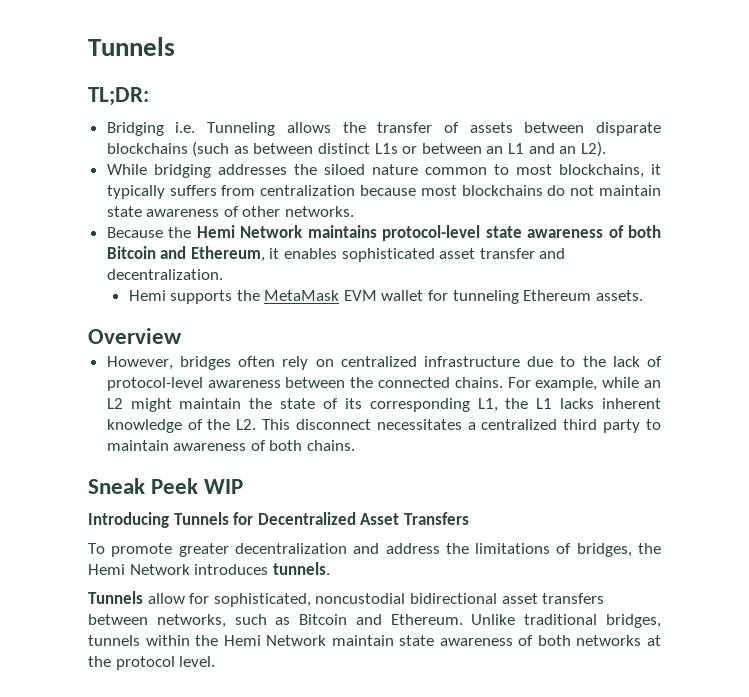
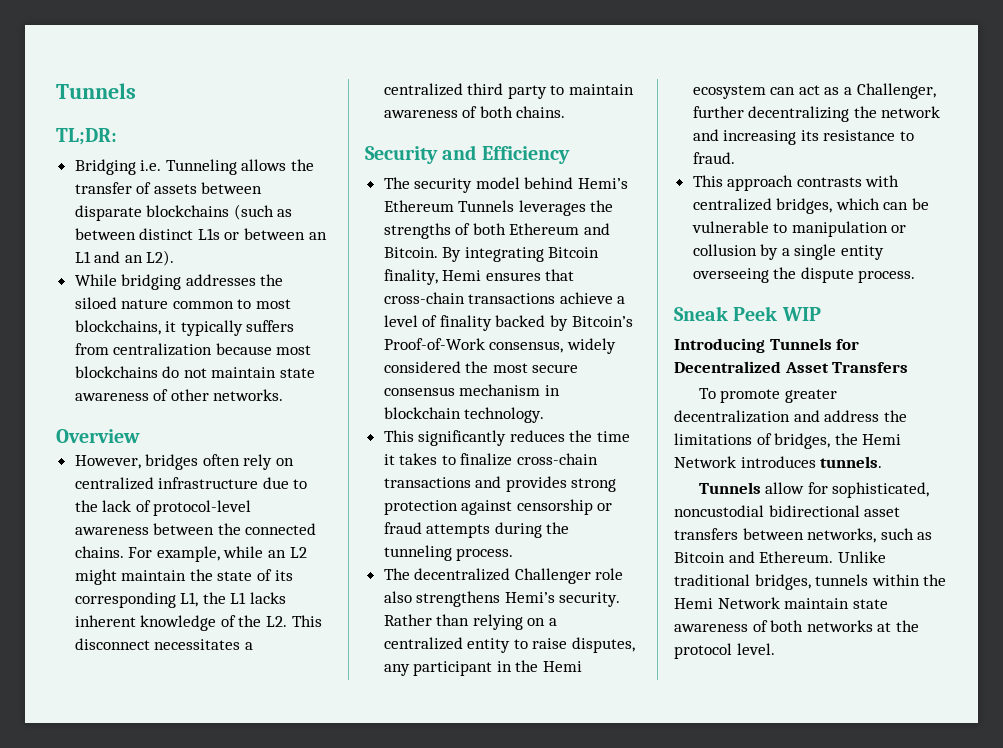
- Because the Hemi Network maintains protocol-level state awareness of both Bitcoin and Ethereum, it enables sophisticated asset transfer and decentralization.
- Hemi supports the MetaMask EVM wallet for tunneling Ethereum assets.
+ Security and Efficiency
+ The security model behind Hemi’s Ethereum Tunnels leverages the strengths of both Ethereum and Bitcoin. By integrating Bitcoin finality, Hemi ensures that cross-chain transactions achieve a level of finality backed by Bitcoin’s Proof-of-Work consensus, widely considered the most secure consensus mechanism in blockchain technology.
+ This significantly reduces the time it takes to finalize cross-chain transactions and provides strong protection against censorship or fraud attempts during the tunneling process.
+ The decentralized Challenger role also strengthens Hemi’s security. Rather than relying on a centralized entity to raise disputes, any participant in the Hemi ecosystem can act as a Challenger, further decentralizing the network and increasing its resistance to fraud.
+ This approach contrasts with centralized bridges, which can be vulnerable to manipulation or collusion by a single entity overseeing the dispute process.

